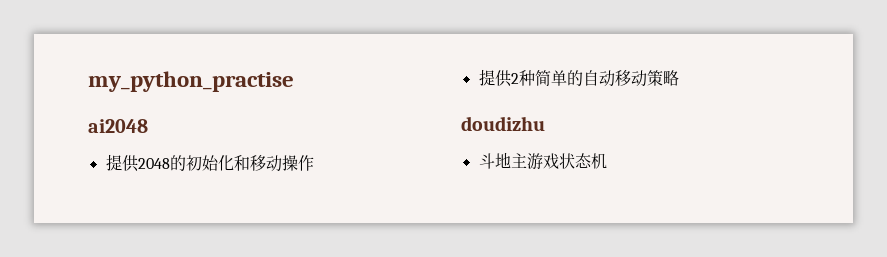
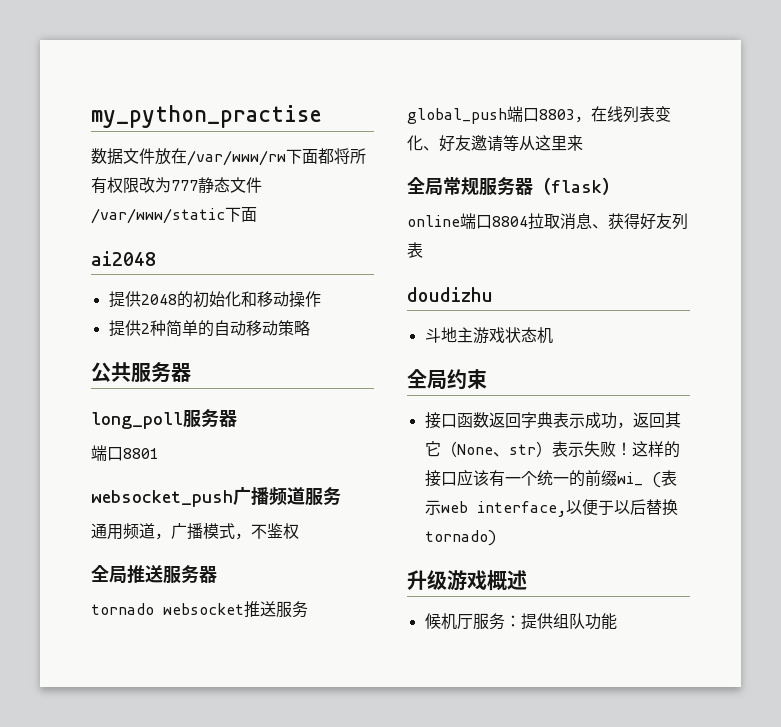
+ 数据文件放在/var/www/rw下面都将所有权限改为777静态文件/var/www/static下面
+ 公共服务器
+ long_poll服务器
+ 端口8801
+ websocket_push广播频道服务
+ 通用频道，广播模式，不鉴权
+ 全局推送服务器
+ tornado websocket推送服务global_push端口8803，在线列表变化、好友邀请等从这里来
+ 全局常规服务器（flask）
+ online端口8804拉取消息、获得好友列表
+ 全局约束
+ 接口函数返回字典表示成功，返回其它（None、str）表示失败！这样的接口应该有一个统一的前缀wi_ (表示web interface,以便于以后替换tornado)
+ 升级游戏概述
+ 候机厅服务：提供组队功能

